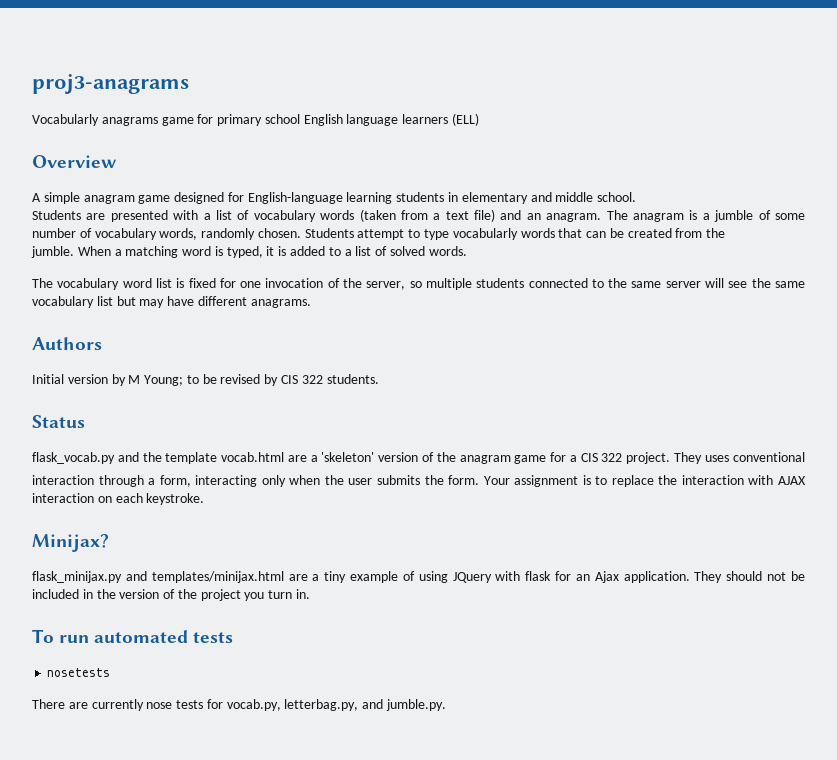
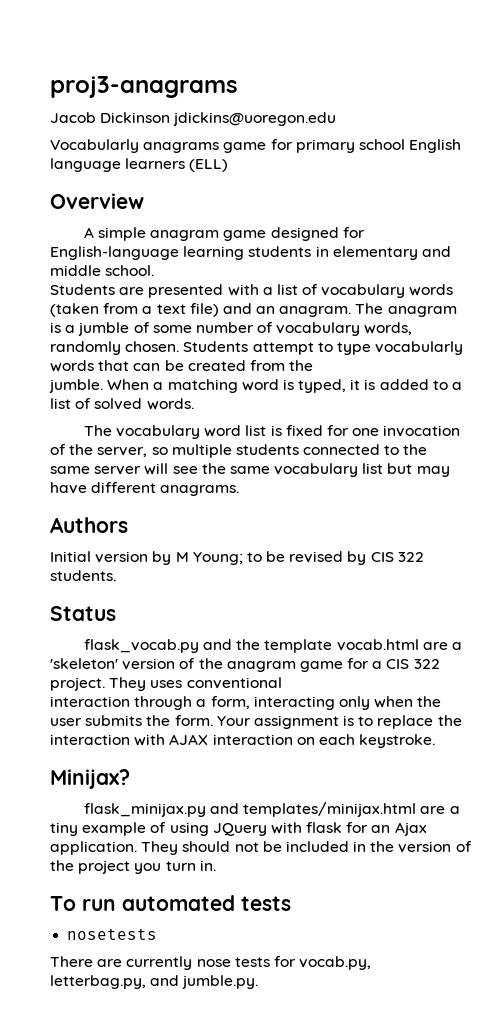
+ Jacob Dickinson jdickins@uoregon.edu

